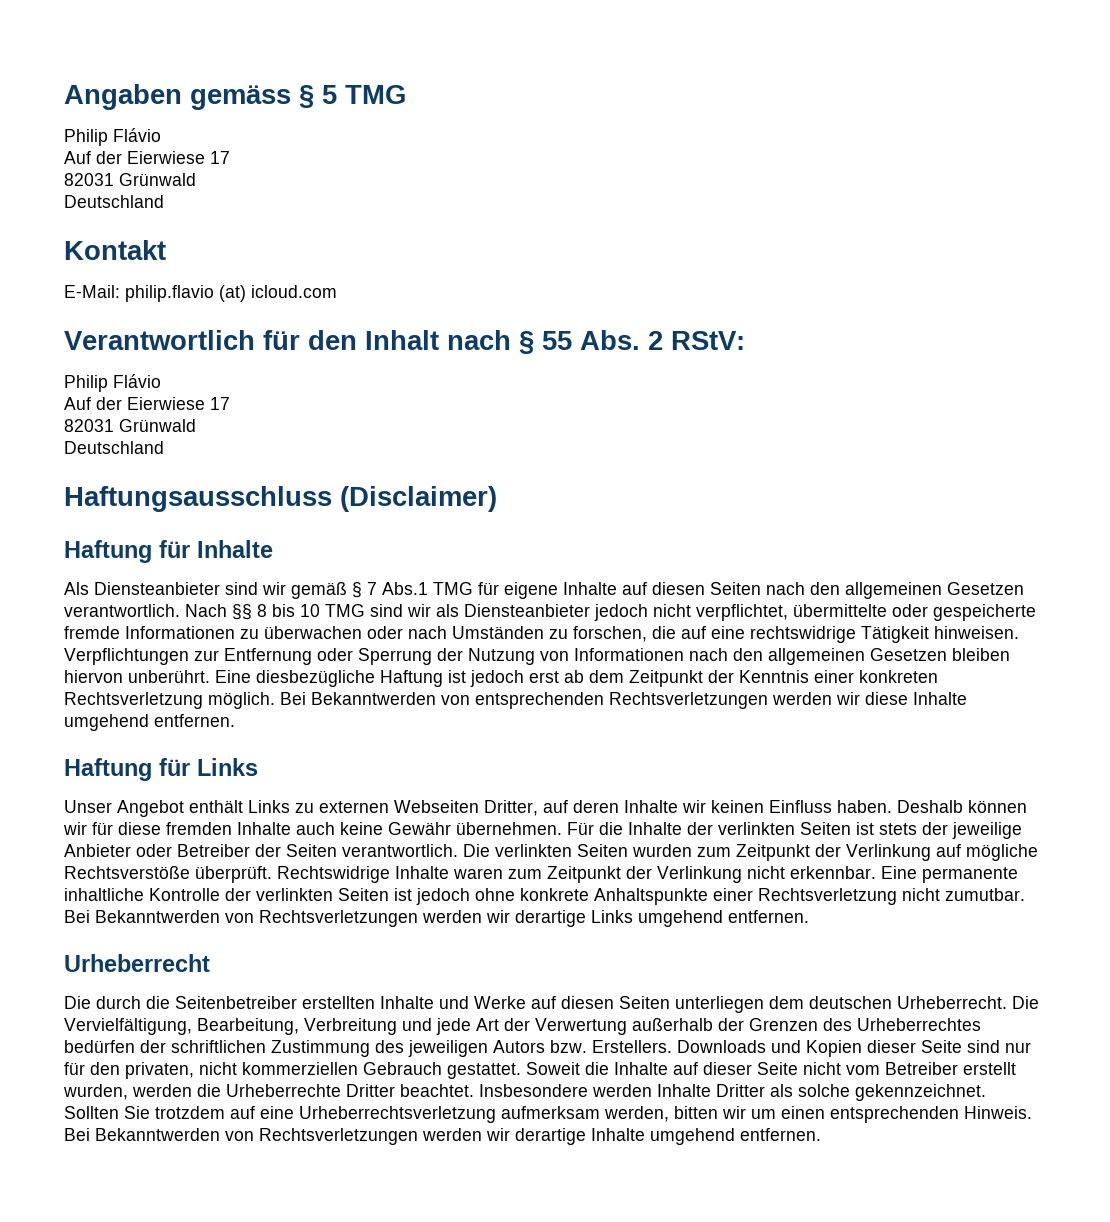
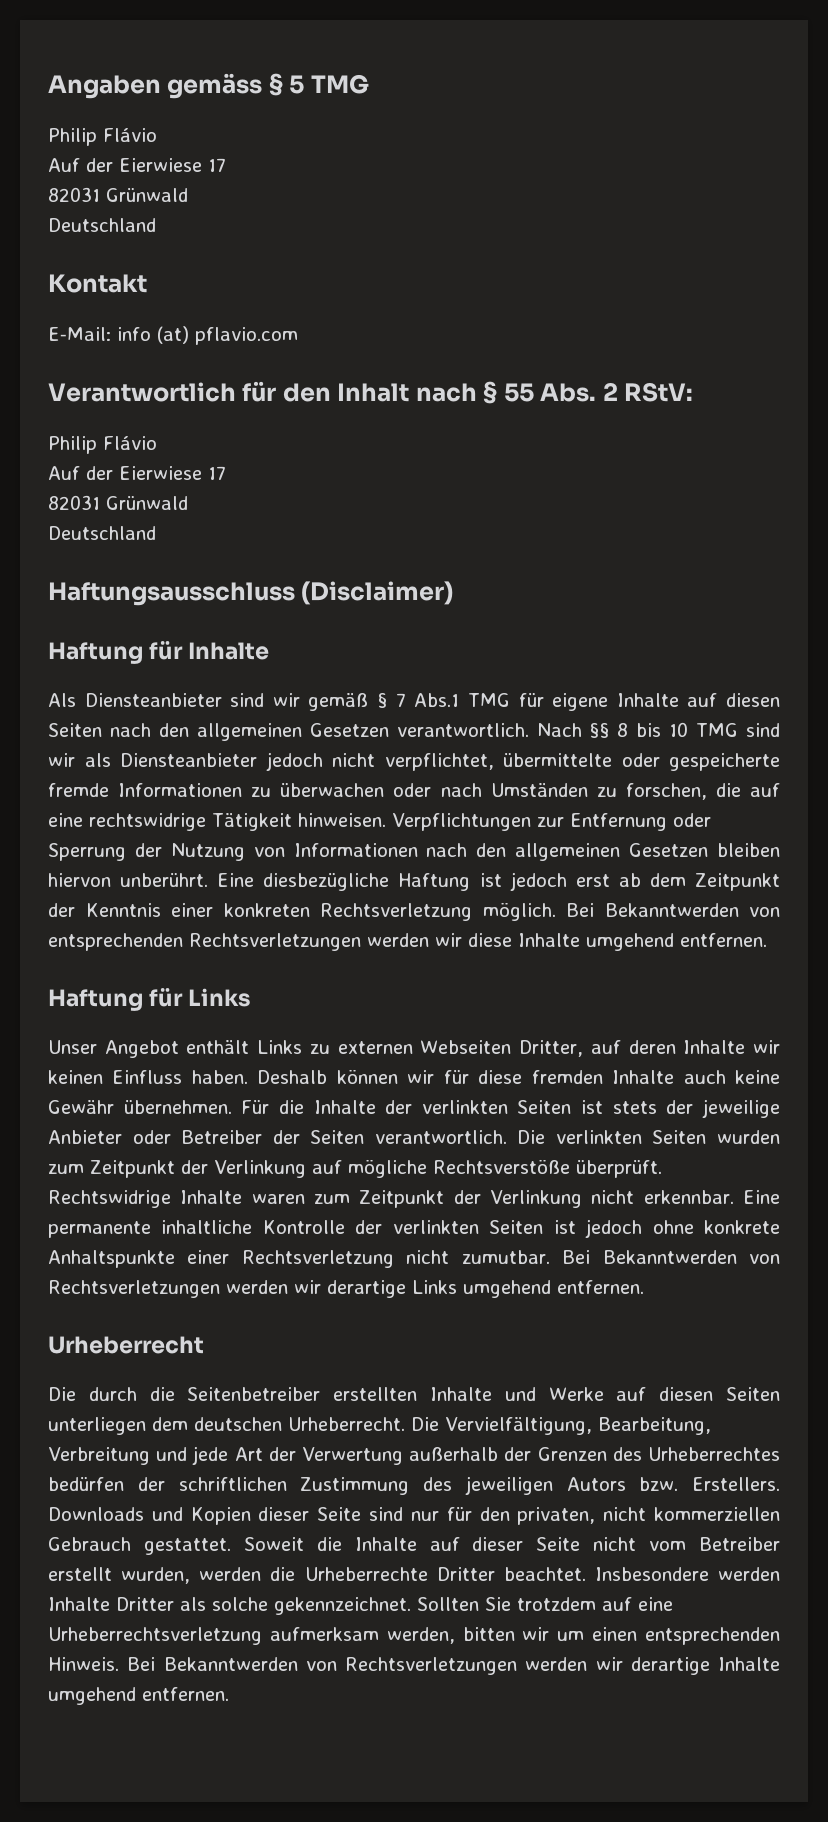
- E‑Mail: philip.flavio (at) icloud.com
+ E‑Mail: info (at) pflavio.com

